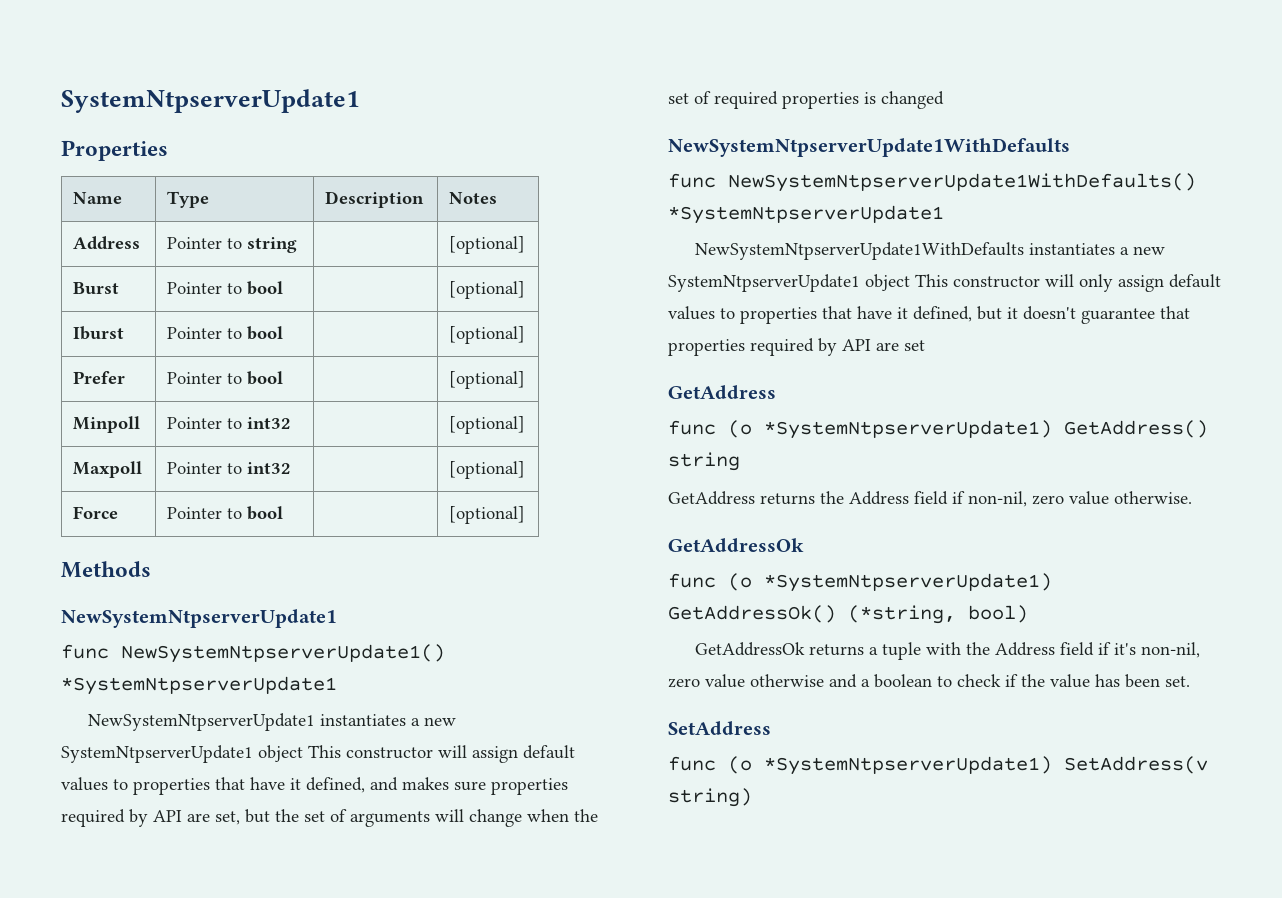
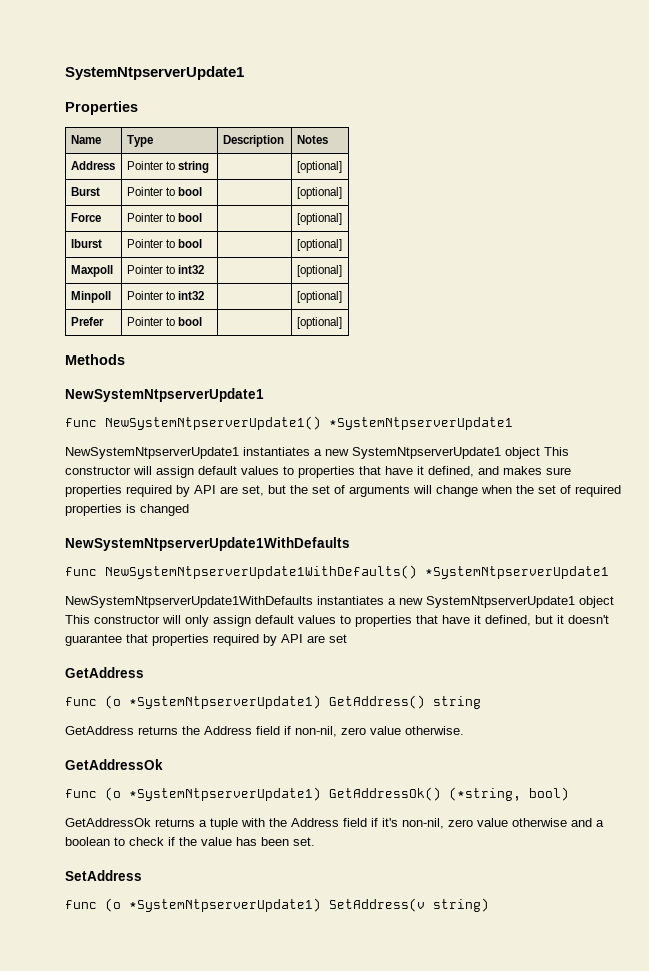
+ Force | Pointer to bool | | [optional]
- Prefer | Pointer to bool | | [optional]
+ Maxpoll | Pointer to int32 | | [optional]
- Maxpoll | Pointer to int32 | | [optional]
- Force | Pointer to bool | | [optional]
+ Prefer | Pointer to bool | | [optional]

